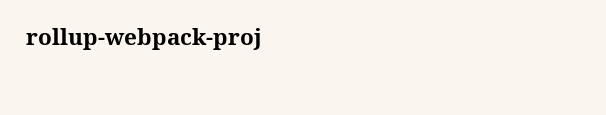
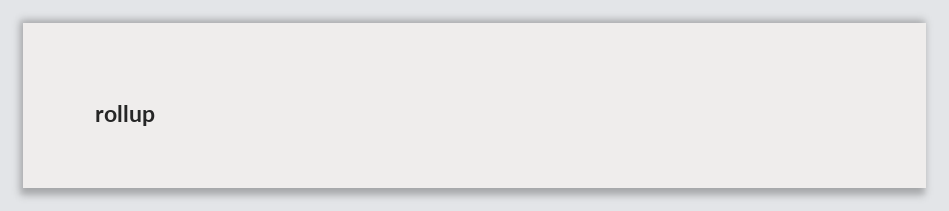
- rollup-webpack-proj
+ rollup

